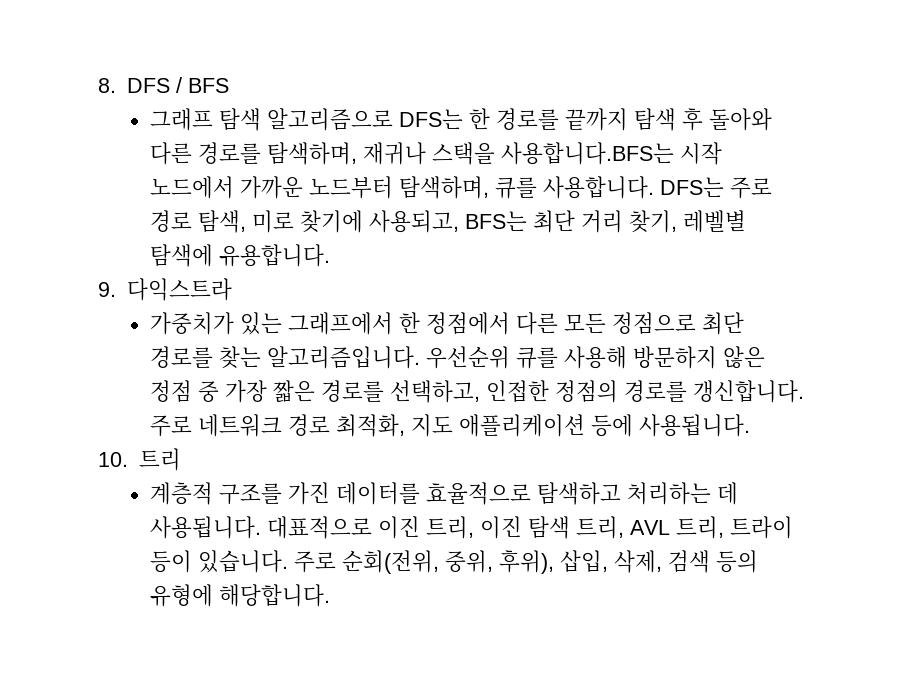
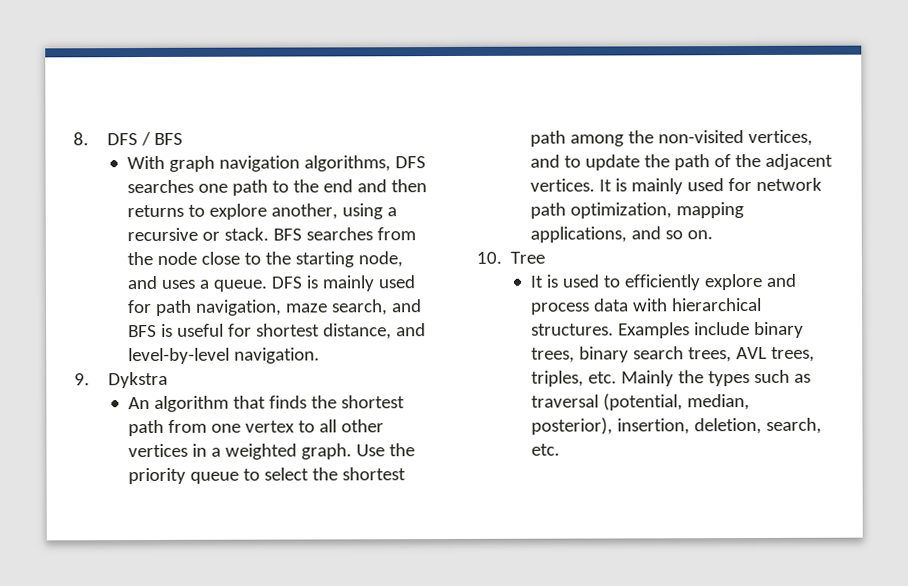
- 그래프 탐색 알고리즘으로 DFS는 한 경로를 끝까지 탐색 후 돌아와 다른 경로를 탐색하며, 재귀나 스택을 사용합니다.BFS는 시작 노드에서 가까운 노드부터 탐색하며, 큐를 사용합니다. DFS는 주로 경로 탐색, 미로 찾기에 사용되고, BFS는 최단 거리 찾기, 레벨별 탐색에 유용합니다.
- 9. 다익스트라
- 가중치가 있는 그래프에서 한 정점에서 다른 모든 정점으로 최단 경로를 찾는 알고리즘입니다. 우선순위 큐를 사용해 방문하지 않은 정점 중 가장 짧은 경로를 선택하고, 인접한 정점의 경로를 갱신합니다. 주로 네트워크 경로 최적화, 지도 애플리케이션 등에 사용됩니다.
- 10. 트리
- 계층적 구조를 가진 데이터를 효율적으로 탐색하고 처리하는 데 사용됩니다. 대표적으로 이진 트리, 이진 탐색 트리, AVL 트리, 트라이 등이 있습니다. 주로 순회(전위, 중위, 후위), 삽입, 삭제, 검색 등의 유형에 해당합니다.
+ With graph navigation algorithms, DFS searches one path to the end and then returns to explore another, using a recursive or stack. BFS searches from the node close to the starting node, and uses a queue. DFS is mainly used for path navigation, maze search, and BFS is useful for shortest distance, and level-by-level navigation.
+ 9. Dykstra
+ An algorithm that finds the shortest path from one vertex to all other vertices in a weighted graph. Use the priority queue to select the shortest path among the non-visited vertices, and to update the path of the adjacent vertices. It is mainly used for network path optimization, mapping applications, and so on.
+ 10. Tree
+ It is used to efficiently explore and process data with hierarchical structures. Examples include binary trees, binary search trees, AVL trees, triples, etc. Mainly the types such as traversal (potential, median, posterior), insertion, deletion, search, etc.

